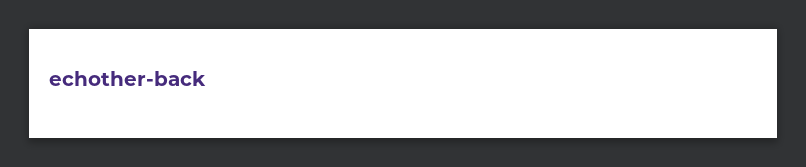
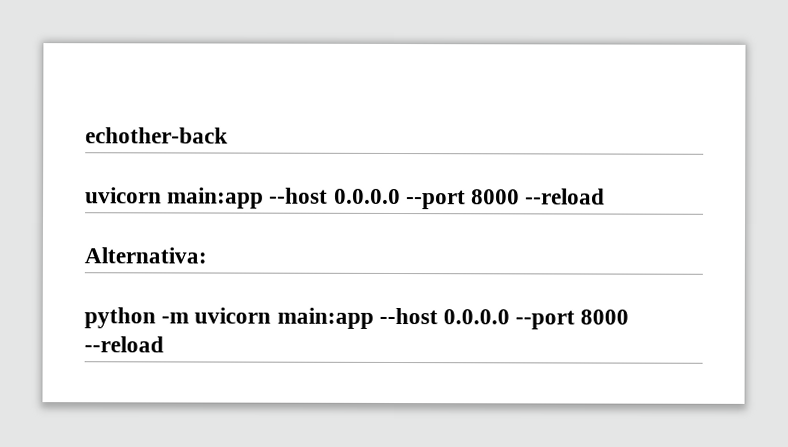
  echother-back
+ uvicorn main:app --host 0.0.0.0 --port 8000 --reload
+ Alternativa:
+ python -m uvicorn main:app --host 0.0.0.0 --port 8000 --reload

